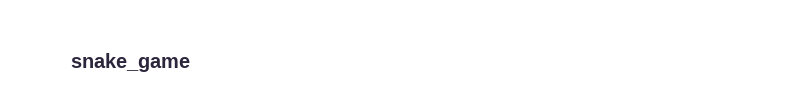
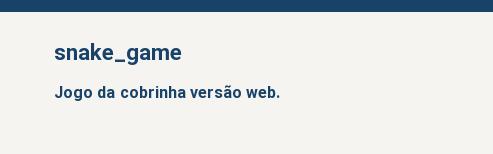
+ Jogo da cobrinha versão web.

